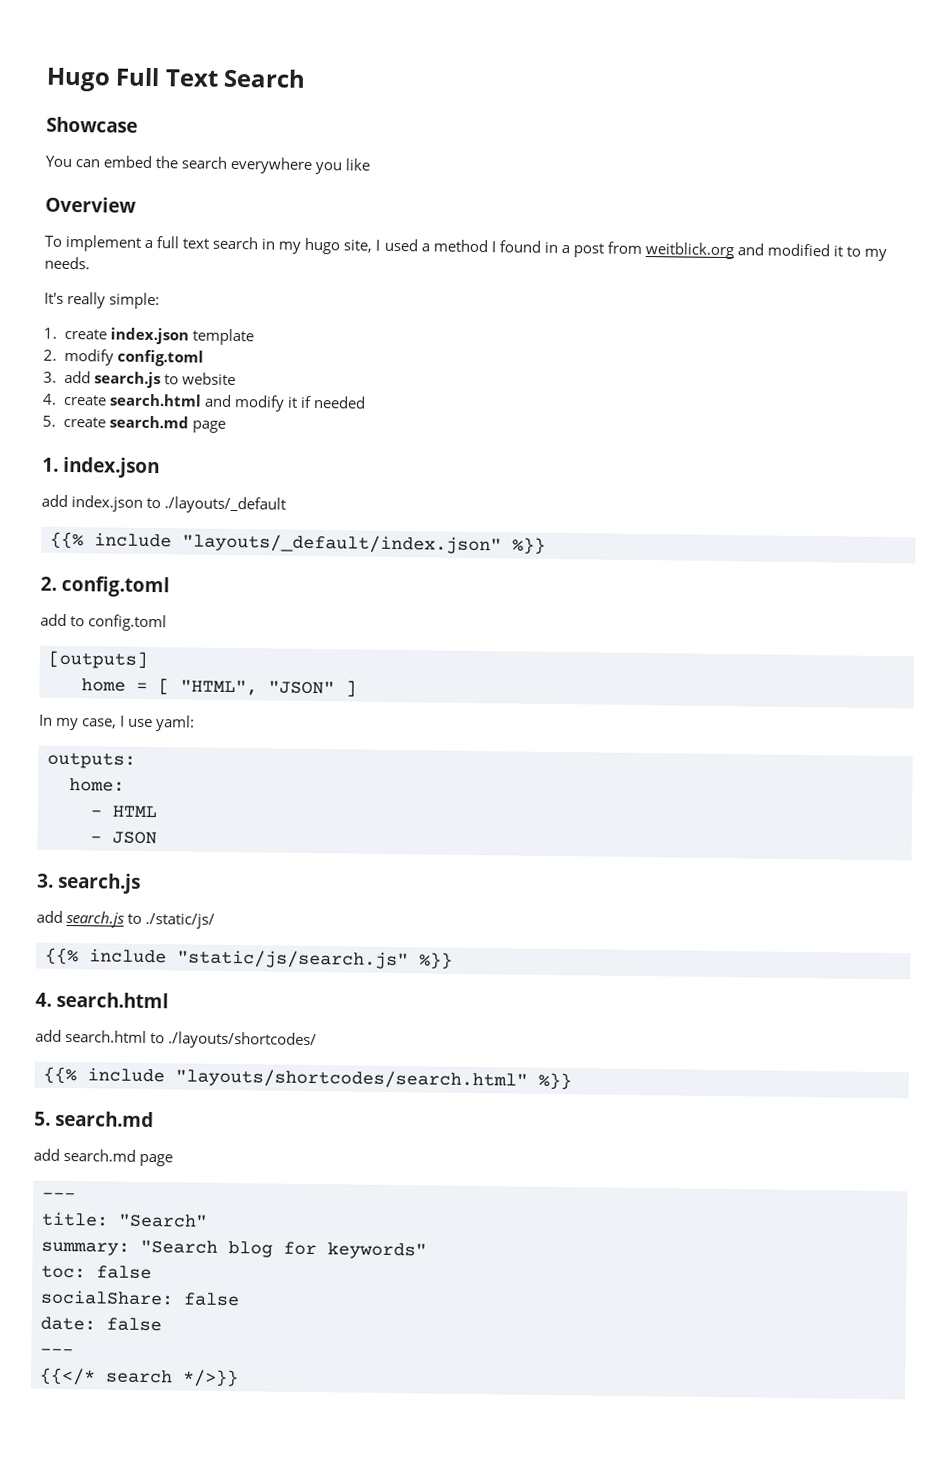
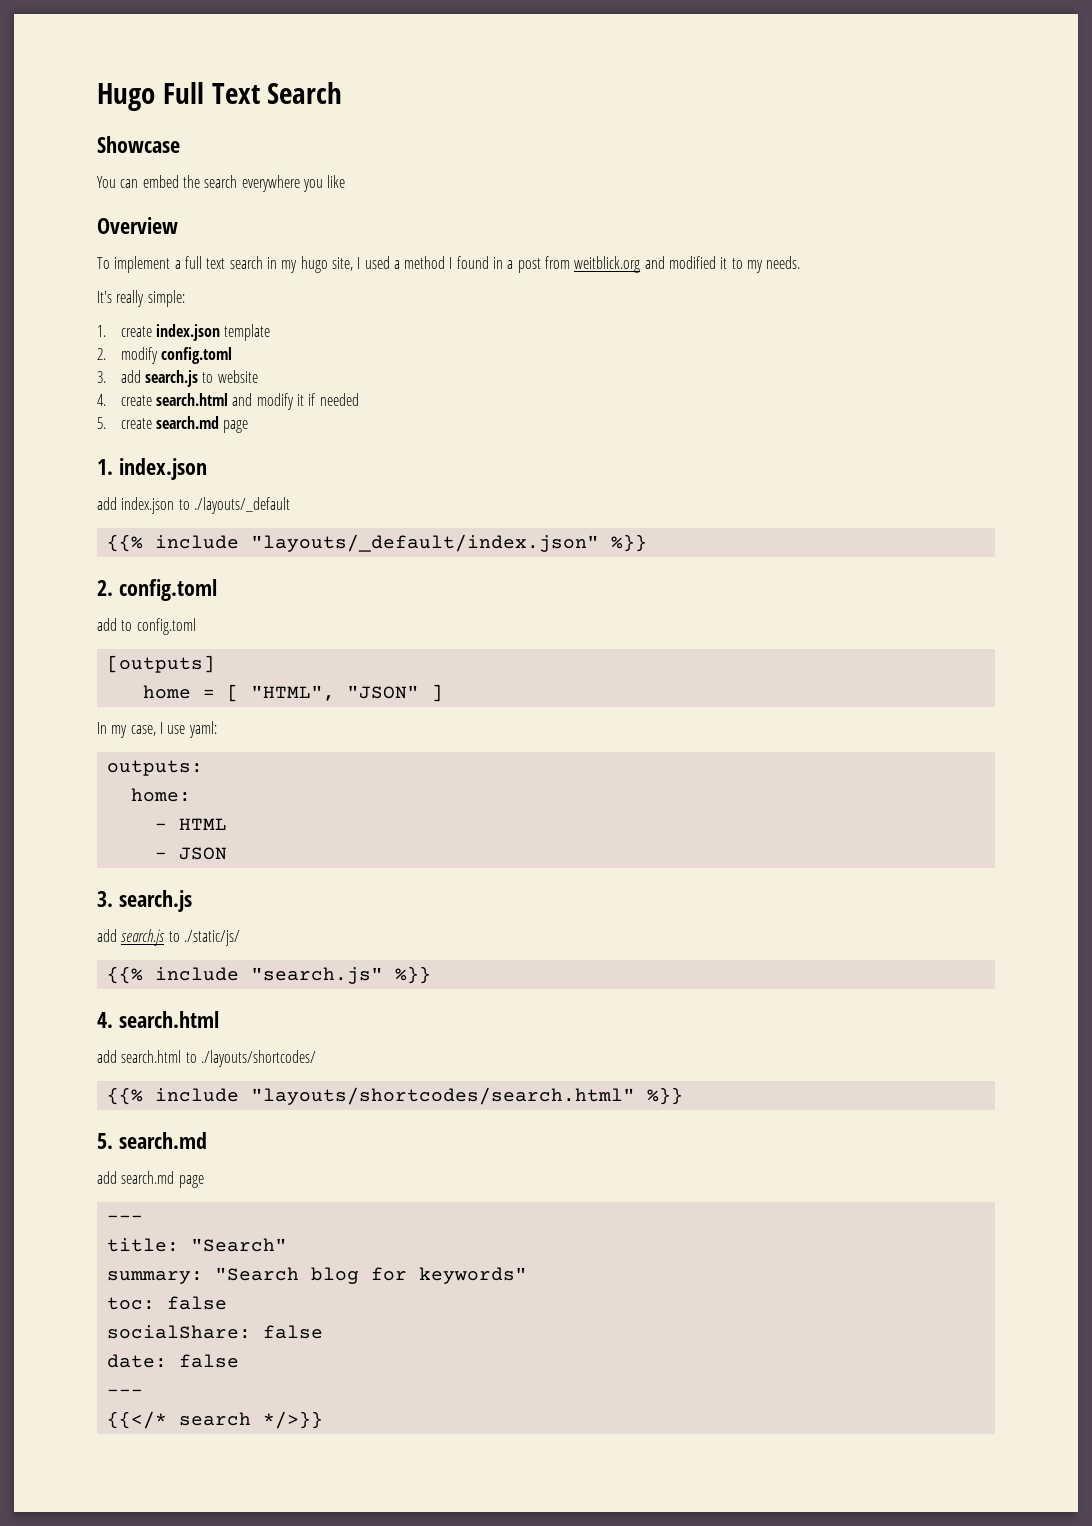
- {{% include "static/js/search.js" %}}
+ {{% include "search.js" %}}

